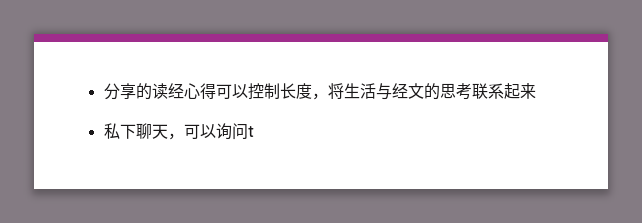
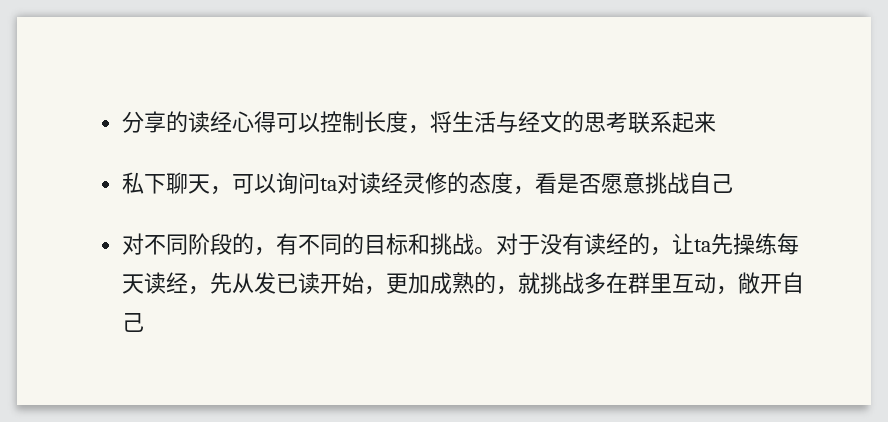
- 私下聊天，可以询问t
+ 私下聊天，可以询问ta对读经灵修的态度，看是否愿意挑战自己
+ 对不同阶段的，有不同的目标和挑战。对于没有读经的，让ta先操练每天读经，先从发已读开始，更加成熟的，就挑战多在群里互动，敞开自己

